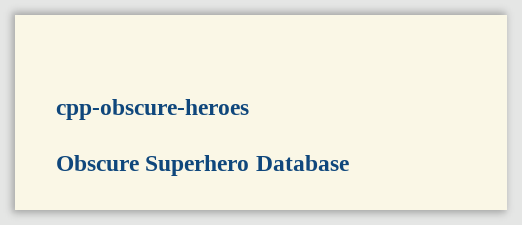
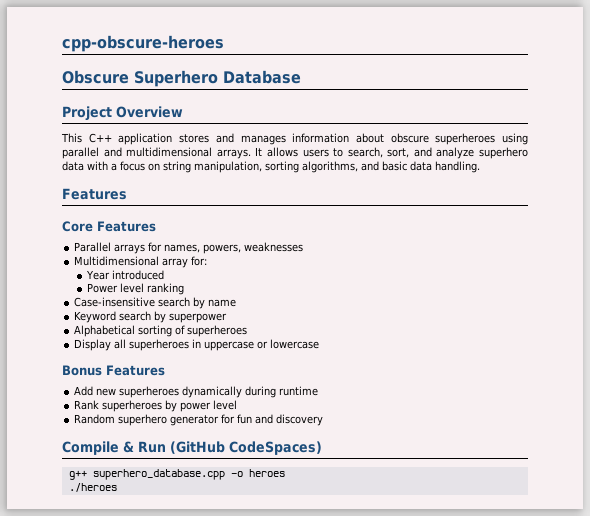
+ Project Overview
+ This C++ application stores and manages information about obscure superheroes using parallel and multidimensional arrays. It allows users to search, sort, and analyze superhero data with a focus on string manipulation, sorting algorithms, and basic data handling.
+ Features
+ Core Features
+ Parallel arrays for names, powers, weaknesses
+ Multidimensional array for:
+ Year introduced
+ Power level ranking
+ Case-insensitive search by name
+ Keyword search by superpower
+ Alphabetical sorting of superheroes
+ Display all superheroes in uppercase or lowercase
+ Bonus Features
+ Add new superheroes dynamically during runtime
+ Rank superheroes by power level
+ Random superhero generator for fun and discovery
+ Compile & Run (GitHub CodeSpaces)
+ g++ superhero_database.cpp -o heroes
+ ./heroes

